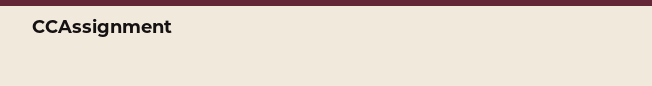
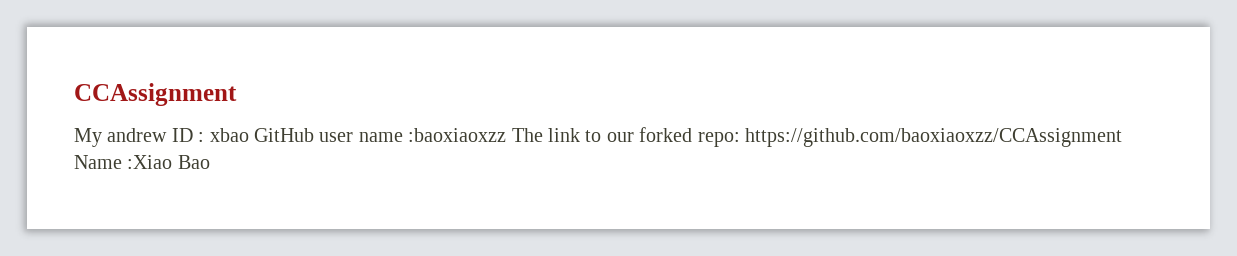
+ My andrew ID : xbao GitHub user name :baoxiaoxzz The link to our forked repo: https://github.com/baoxiaoxzz/CCAssignment Name :Xiao Bao

